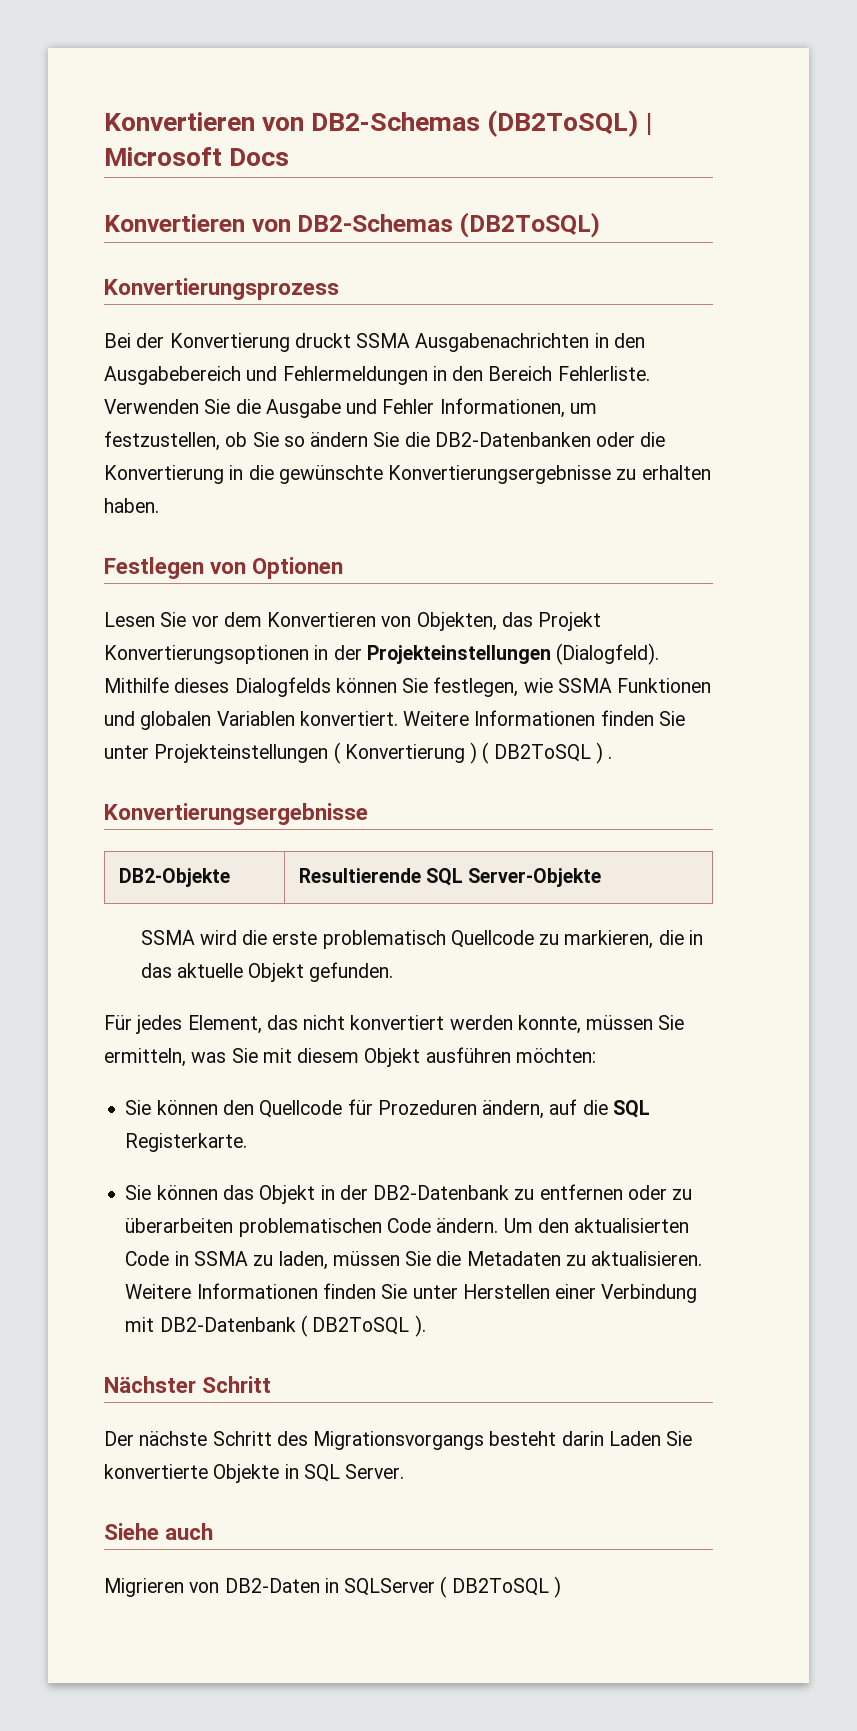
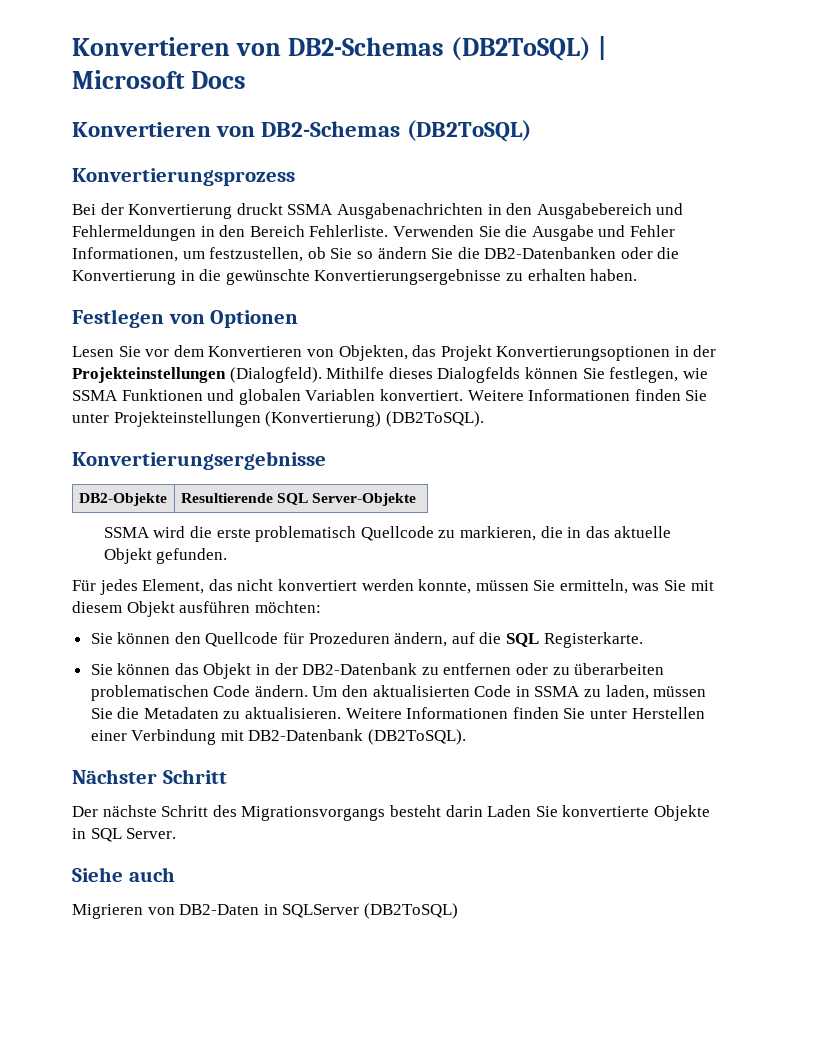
- Weitere Informationen finden Sie unter Projekteinstellungen ( Konvertierung ) ( DB2ToSQL ) .
+ Weitere Informationen finden Sie unter Projekteinstellungen (Konvertierung) (DB2ToSQL).
- Weitere Informationen finden Sie unter Herstellen einer Verbindung mit DB2-Datenbank ( DB2ToSQL ).
+ Weitere Informationen finden Sie unter Herstellen einer Verbindung mit DB2-Datenbank (DB2ToSQL).
- Migrieren von DB2-Daten in SQLServer ( DB2ToSQL )
+ Migrieren von DB2-Daten in SQLServer (DB2ToSQL)

